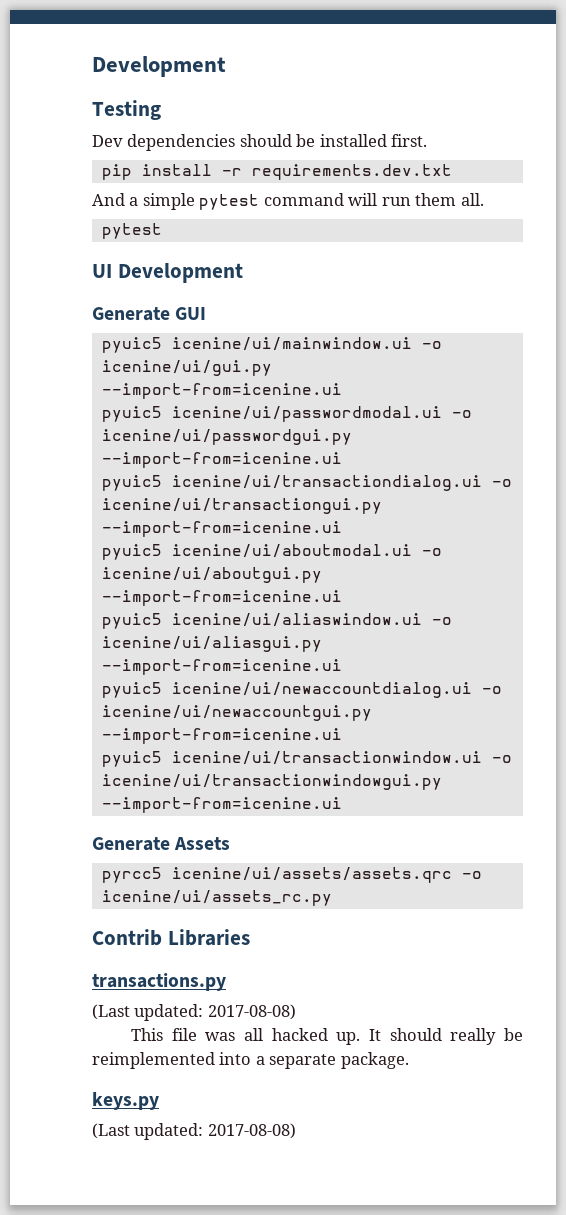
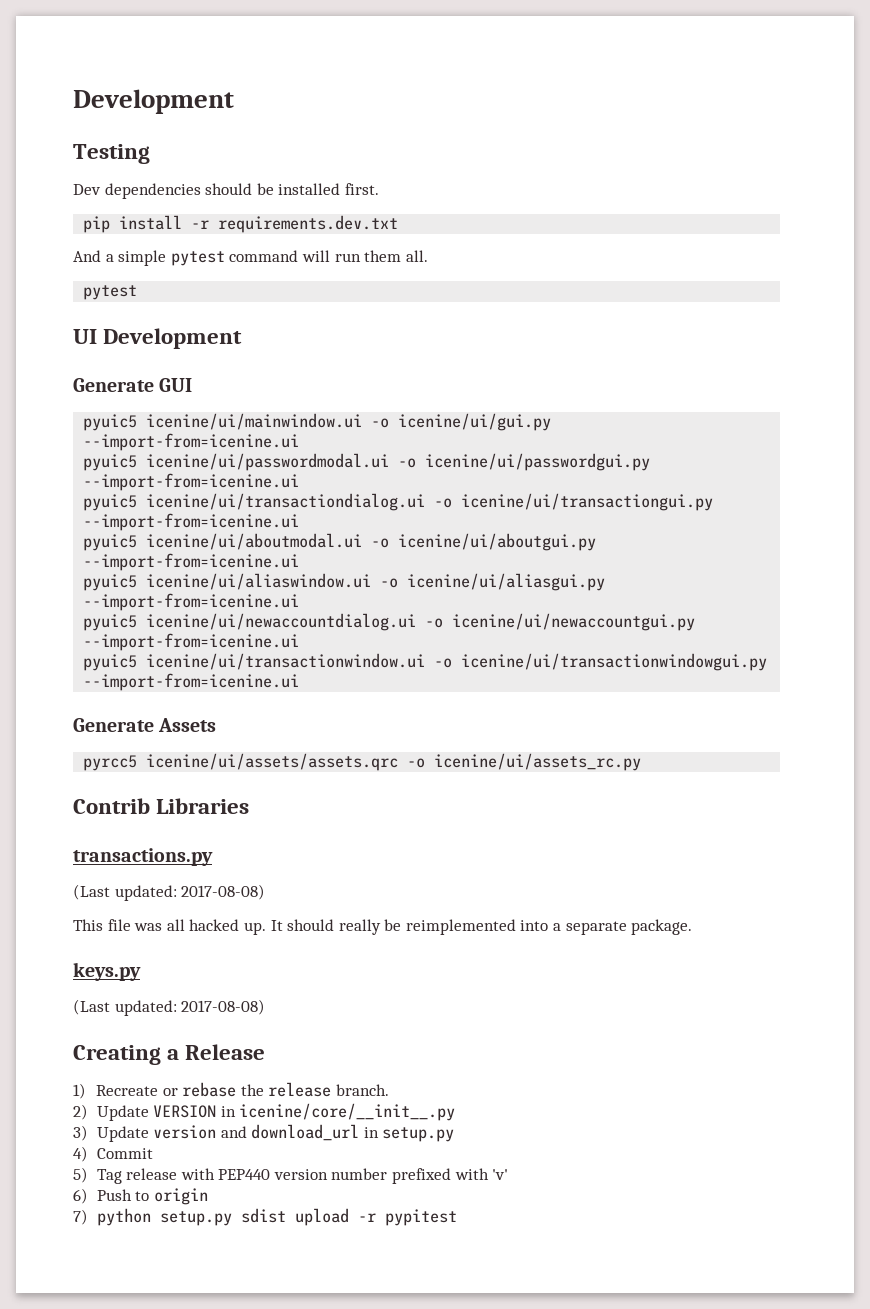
+ Creating a Release
+ 1) Recreate or rebase the release branch.
+ 2) Update VERSION in icenine/core/__init__.py
+ 3) Update version and download_url in setup.py
+ 4) Commit
+ 5) Tag release with PEP440 version number prefixed with 'v'
+ 6) Push to origin
+ 7) python setup.py sdist upload -r pypitest

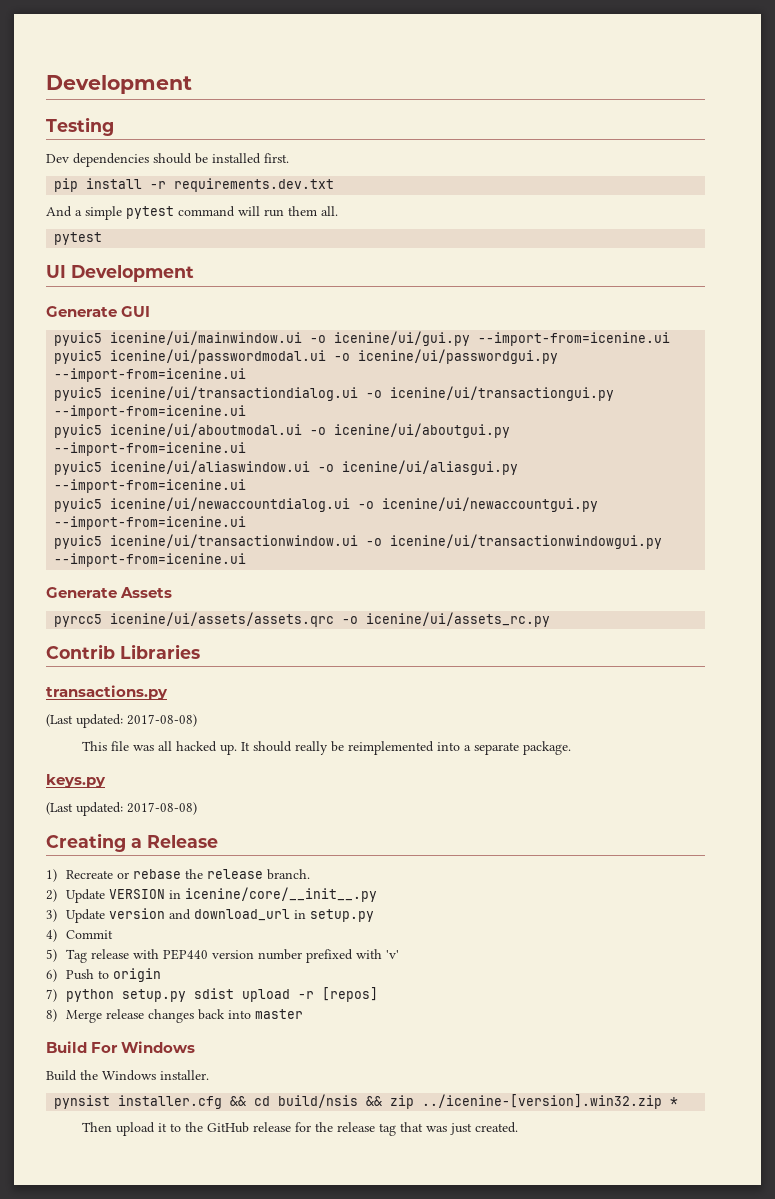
- 7) python setup.py sdist upload -r pypitest
+ 7) python setup.py sdist upload -r [repos]
+ 8) Merge release changes back into master
+ Build For Windows
+ Build the Windows installer.
+ pynsist installer.cfg && cd build/nsis && zip ../icenine-[version].win32.zip *
+ Then upload it to the GitHub release for the release tag that was just created.

